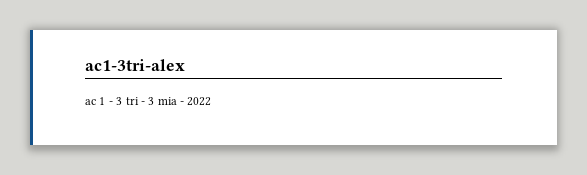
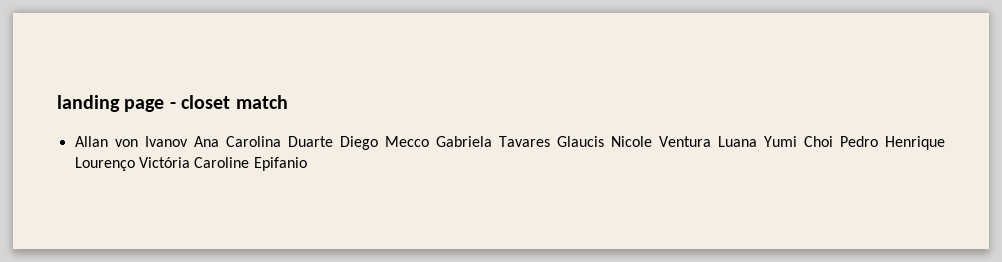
- ac1-3tri-alex
- ac 1 - 3 tri - 3 mia - 2022
+ landing page - closet match
+ Allan von Ivanov Ana Carolina Duarte Diego Mecco Gabriela Tavares Glaucis Nicole Ventura Luana Yumi Choi Pedro Henrique Lourenço Victória Caroline Epifanio

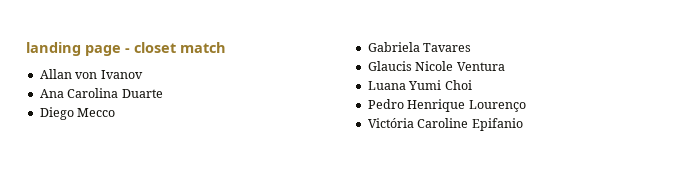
- Allan von Ivanov Ana Carolina Duarte Diego Mecco Gabriela Tavares Glaucis Nicole Ventura Luana Yumi Choi Pedro Henrique Lourenço Victória Caroline Epifanio
+ Allan von Ivanov
+ Ana Carolina Duarte
+ Diego Mecco
+ Gabriela Tavares
+ Glaucis Nicole Ventura
+ Luana Yumi Choi
+ Pedro Henrique Lourenço
+ Victória Caroline Epifanio

